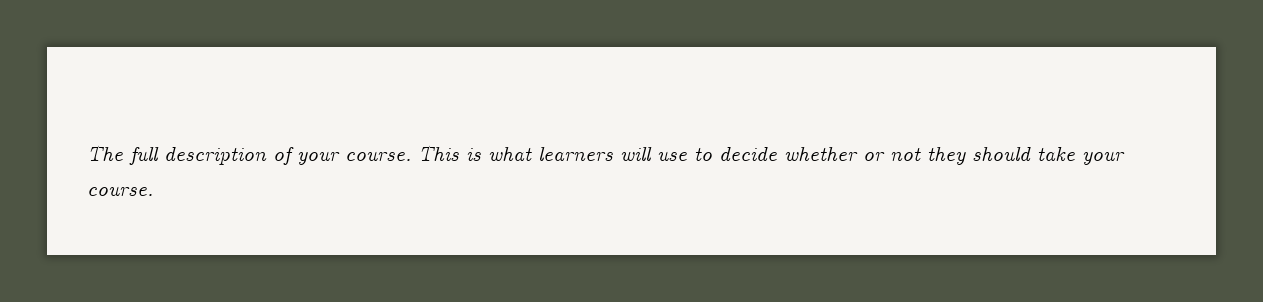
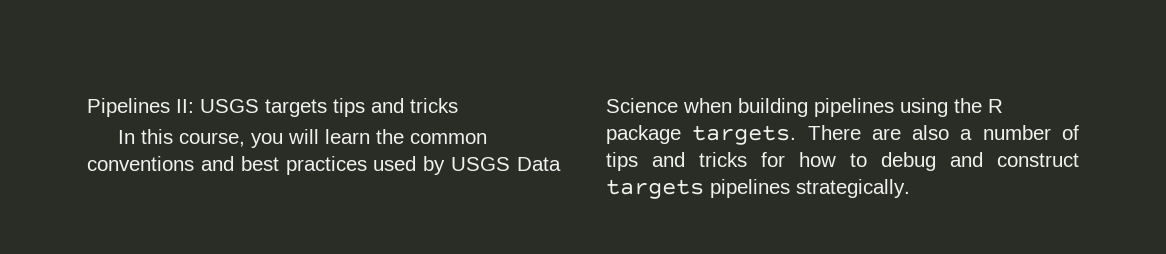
- The full description of your course. This is what learners will use to decide whether or not they should take your course.
+ Pipelines II: USGS targets tips and tricks
+ In this course, you will learn the common conventions and best practices used by USGS Data Science when building pipelines using the R package targets. There are also a number of tips and tricks for how to debug and construct targets pipelines strategically.

